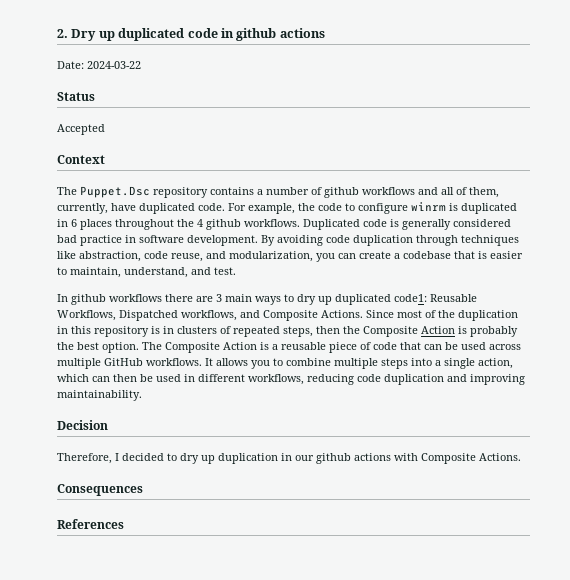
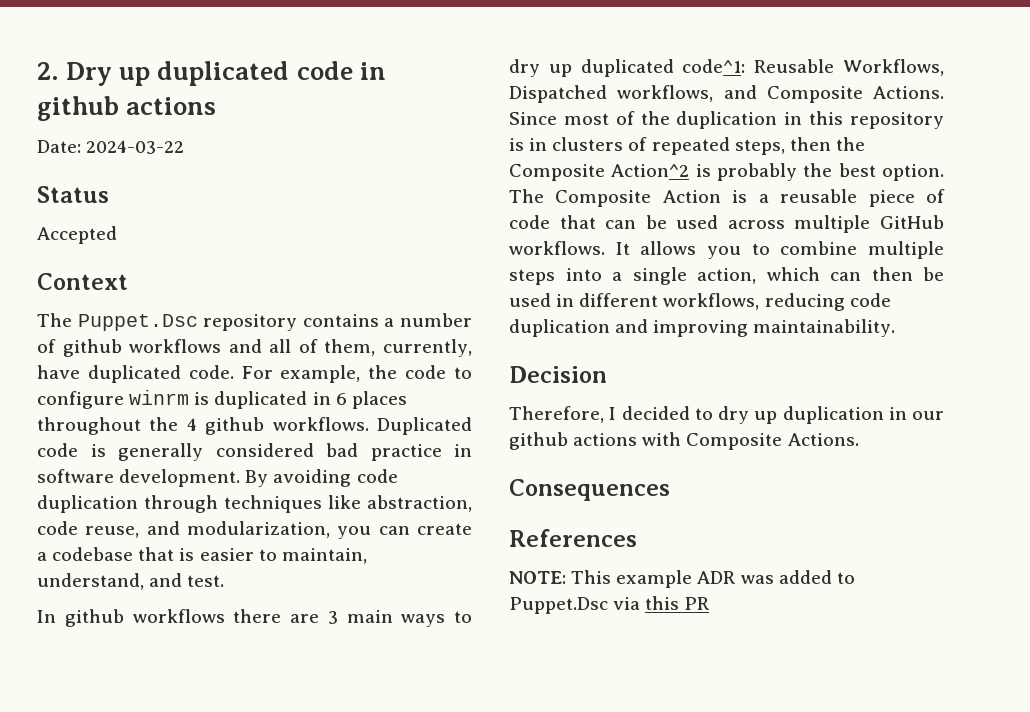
- In github workflows there are 3 main ways to dry up duplicated code1: Reusable Workflows, Dispatched workflows, and Composite Actions.
+ In github workflows there are 3 main ways to dry up duplicated code^1: Reusable Workflows, Dispatched workflows, and Composite Actions.
- Since most of the duplication in this repository is in clusters of repeated steps, then the Composite Action is probably the best option.
+ Since most of the duplication in this repository is in clusters of repeated steps, then the Composite Action^2 is probably the best option.
+ NOTE: This example ADR was added to Puppet.Dsc via this PR

